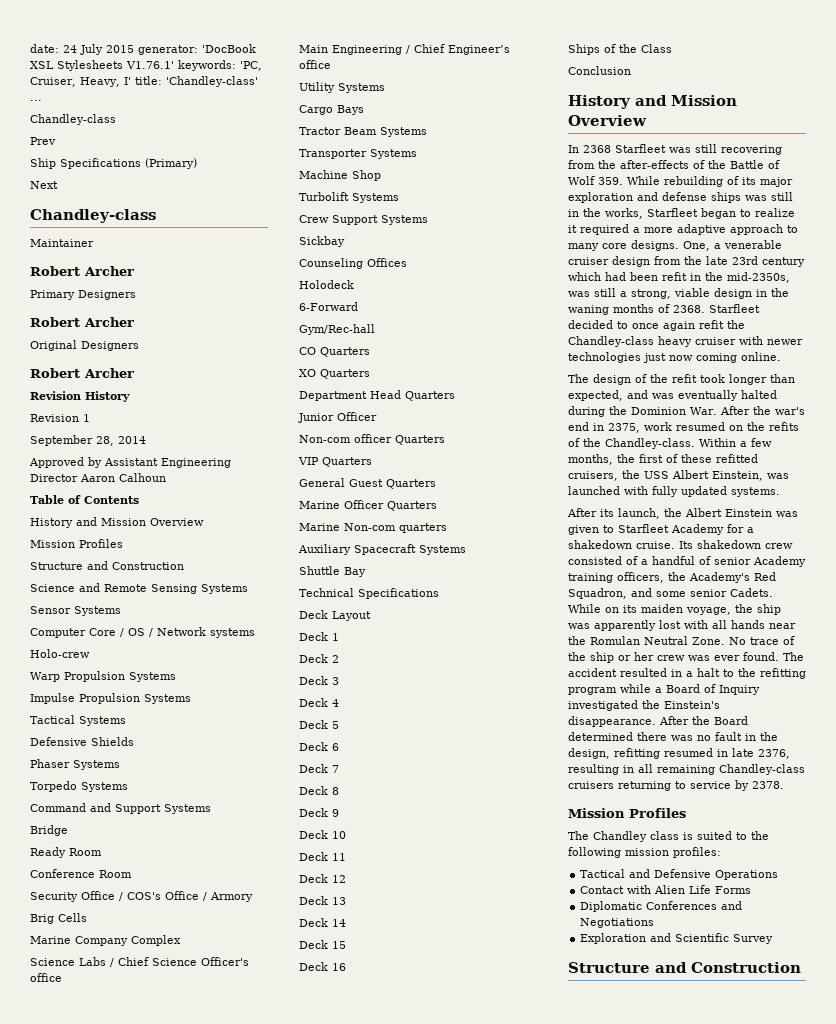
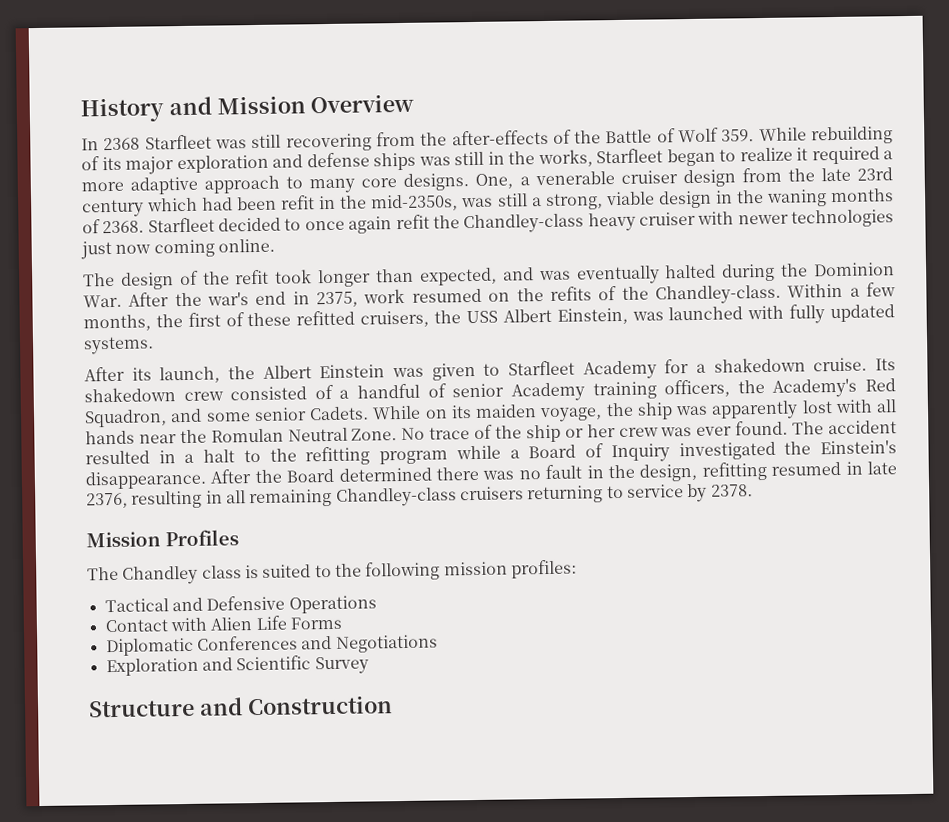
- date: 24 July 2015 generator: 'DocBook XSL Stylesheets V1.76.1' keywords: 'PC, Cruiser, Heavy, I' title: 'Chandley-class' ...
- Chandley-class
- Prev
- Ship Specifications (Primary)
- Next
- Chandley-class
- Maintainer
- Robert Archer
- Primary Designers
- Robert Archer
- Original Designers
- Robert Archer
- Revision History
- Revision 1
- September 28, 2014
- Approved by Assistant Engineering Director Aaron Calhoun
- Table of Contents
- History and Mission Overview
- Mission Profiles
- Structure and Construction
- Science and Remote Sensing Systems
- Sensor Systems
- Computer Core / OS / Network systems
- Holo-crew
- Warp Propulsion Systems
- Impulse Propulsion Systems
- Tactical Systems
- Defensive Shields
- Phaser Systems
- Torpedo Systems
- Command and Support Systems
- Bridge
- Ready Room
- Conference Room
- Security Office / COS's Office / Armory
- Brig Cells
- Marine Company Complex
- Science Labs / Chief Science Officer's office
- Main Engineering / Chief Engineer’s office
- Utility Systems
- Cargo Bays
- Tractor Beam Systems
- Transporter Systems
- Machine Shop
- Turbolift Systems
- Crew Support Systems
- Sickbay
- Counseling Offices
- Holodeck
- 6-Forward
- Gym/Rec-hall
- CO Quarters
- XO Quarters
- Department Head Quarters
- Junior Officer
- Non-com officer Quarters
- VIP Quarters
- General Guest Quarters
- Marine Officer Quarters
- Marine Non-com quarters
- Auxiliary Spacecraft Systems
- Shuttle Bay
- Technical Specifications
- Deck Layout
- Deck 1
- Deck 2
- Deck 3
- Deck 4
- Deck 5
- Deck 6
- Deck 7
- Deck 8
- Deck 9
- Deck 10
- Deck 11
- Deck 12
- Deck 13
- Deck 14
- Deck 15
- Deck 16
- Ships of the Class
- Conclusion

